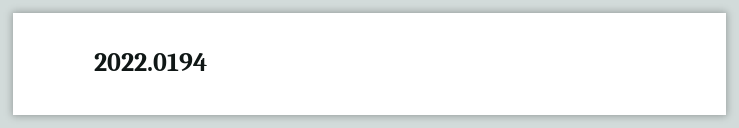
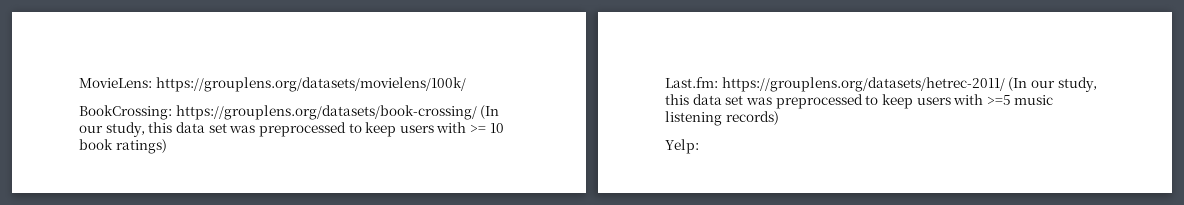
- 2022.0194
+ MovieLens: https://grouplens.org/datasets/movielens/100k/
+ BookCrossing: https://grouplens.org/datasets/book-crossing/ (In our study, this data set was preprocessed to keep users with >= 10 book ratings)
+ Last.fm: https://grouplens.org/datasets/hetrec-2011/ (In our study, this data set was preprocessed to keep users with >=5 music listening records)
+ Yelp:

